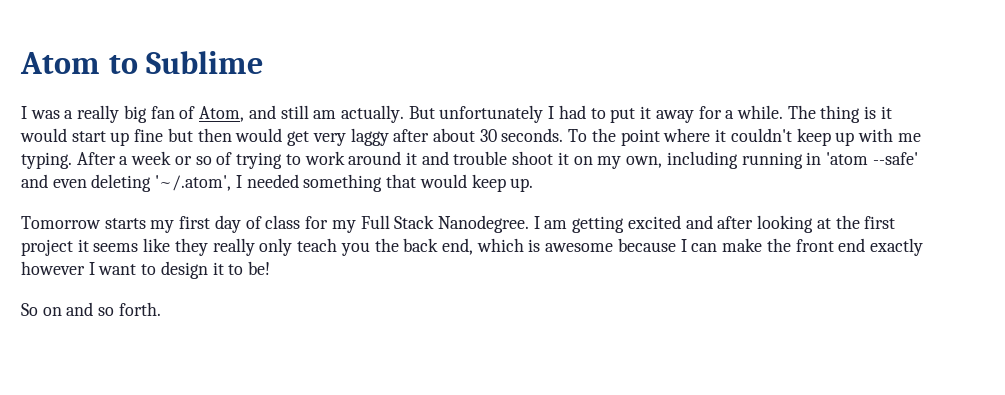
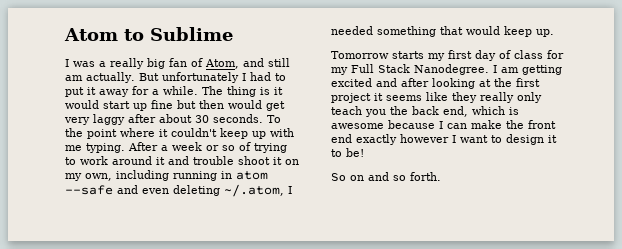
- After a week or so of trying to work around it and trouble shoot it on my own, including running in 'atom --safe' and even deleting '~/.atom', I needed something that would keep up.
+ After a week or so of trying to work around it and trouble shoot it on my own, including running in atom --safe and even deleting ~/.atom, I needed something that would keep up.

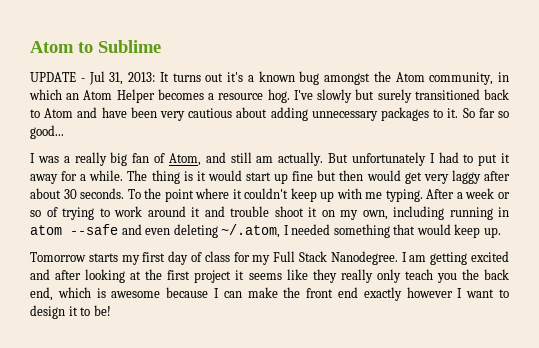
+ UPDATE - Jul 31, 2013: It turns out it's a known bug amongst the Atom community, in which an Atom Helper becomes a resource hog. I've slowly but surely transitioned back to Atom and have been very cautious about adding unnecessary packages to it. So far so good...
- So on and so forth.

